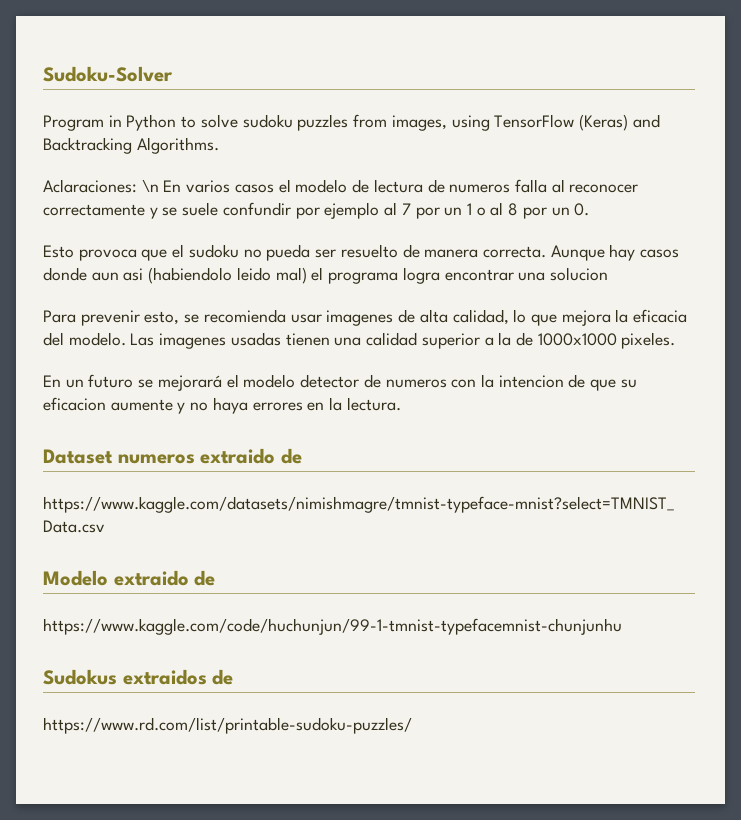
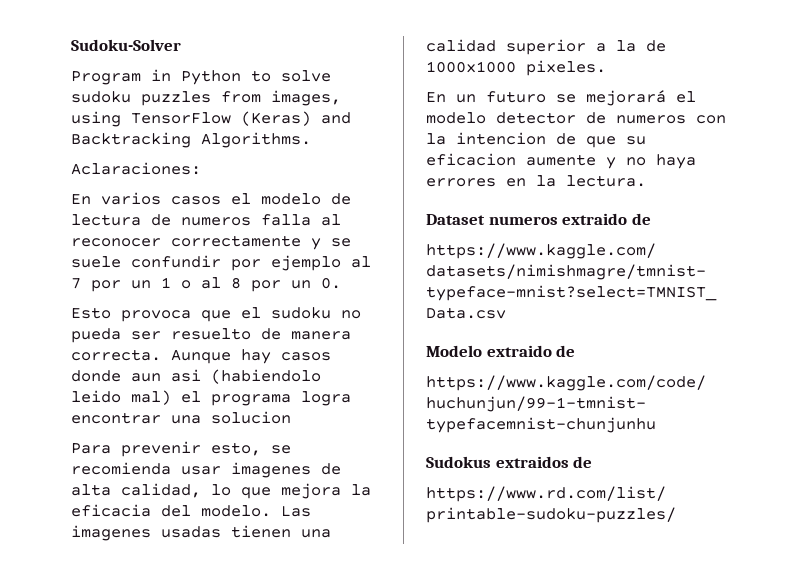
- Aclaraciones: \n En varios casos el modelo de lectura de numeros falla al reconocer correctamente y se suele confundir por ejemplo al 7 por un 1 o al 8 por un 0.
+ Aclaraciones:
+ En varios casos el modelo de lectura de numeros falla al reconocer correctamente y se suele confundir por ejemplo al 7 por un 1 o al 8 por un 0.

